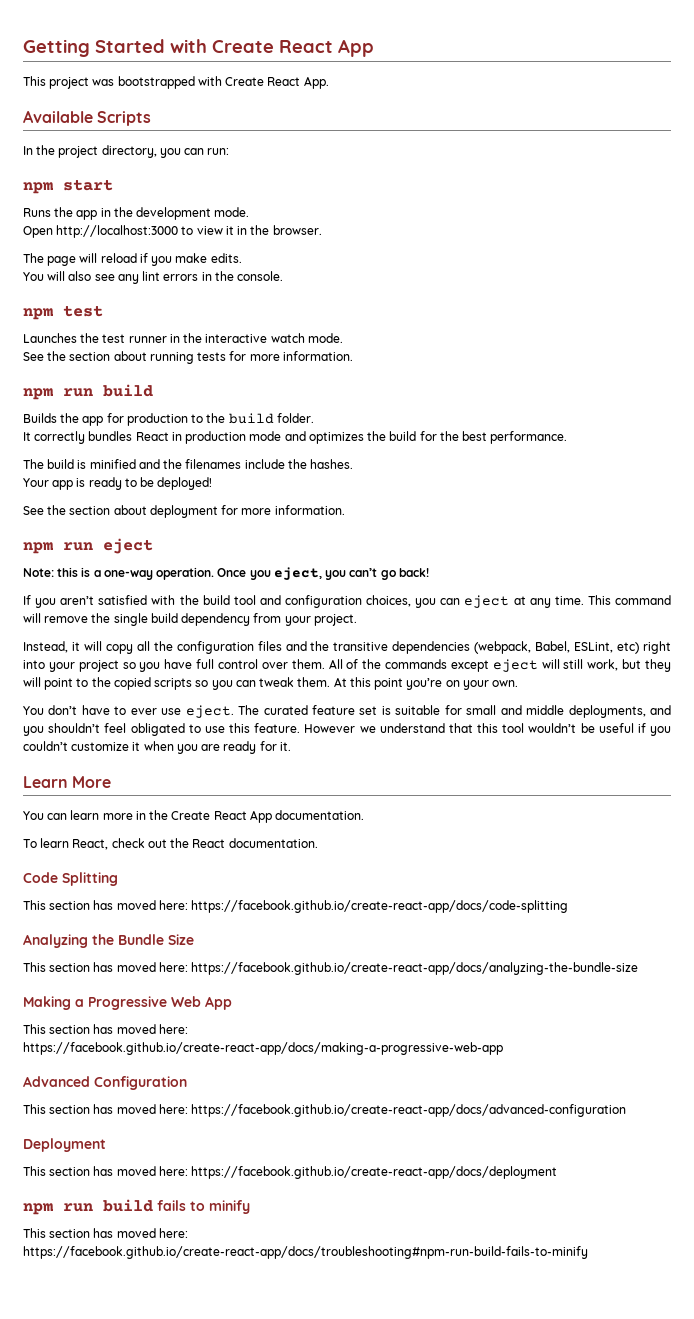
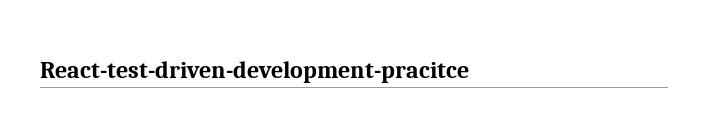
- Getting Started with Create React App
- This project was bootstrapped with Create React App.
- Available Scripts
- In the project directory, you can run:
- npm start
- Runs the app in the development mode.
- Open http://localhost:3000 to view it in the browser.
- The page will reload if you make edits.
- You will also see any lint errors in the console.
- npm test
- Launches the test runner in the interactive watch mode.
- See the section about running tests for more information.
- npm run build
- Builds the app for production to the build folder.
- It correctly bundles React in production mode and optimizes the build for the best performance.
- The build is minified and the filenames include the hashes.
- Your app is ready to be deployed!
- See the section about deployment for more information.
- npm run eject
- Note: this is a one-way operation. Once you eject, you can’t go back!
- If you aren’t satisfied with the build tool and configuration choices, you can eject at any time. This command will remove the single build dependency from your project.
- Instead, it will copy all the configuration files and the transitive dependencies (webpack, Babel, ESLint, etc) right into your project so you have full control over them. All of the commands except eject will still work, but they will point to the copied scripts so you can tweak them. At this point you’re on your own.
- You don’t have to ever use eject. The curated feature set is suitable for small and middle deployments, and you shouldn’t feel obligated to use this feature. However we understand that this tool wouldn’t be useful if you couldn’t customize it when you are ready for it.
- Learn More
- You can learn more in the Create React App documentation.
- To learn React, check out the React documentation.
- Code Splitting
- This section has moved here: https://facebook.github.io/create-react-app/docs/code-splitting
- Analyzing the Bundle Size
- This section has moved here: https://facebook.github.io/create-react-app/docs/analyzing-the-bundle-size
- Making a Progressive Web App
- This section has moved here: https://facebook.github.io/create-react-app/docs/making-a-progressive-web-app
- Advanced Configuration
- This section has moved here: https://facebook.github.io/create-react-app/docs/advanced-configuration
- Deployment
- This section has moved here: https://facebook.github.io/create-react-app/docs/deployment
- npm run build fails to minify
- This section has moved here: https://facebook.github.io/create-react-app/docs/troubleshooting#npm-run-build-fails-to-minify
+ React-test-driven-development-pracitce

